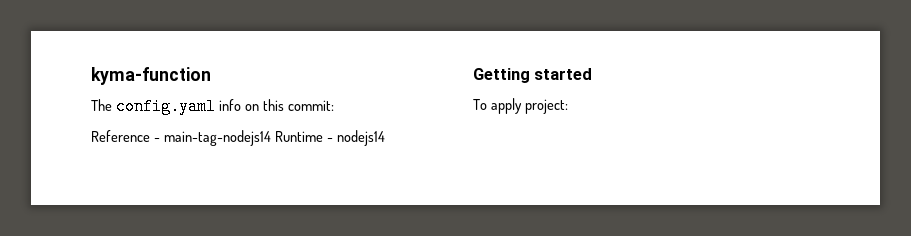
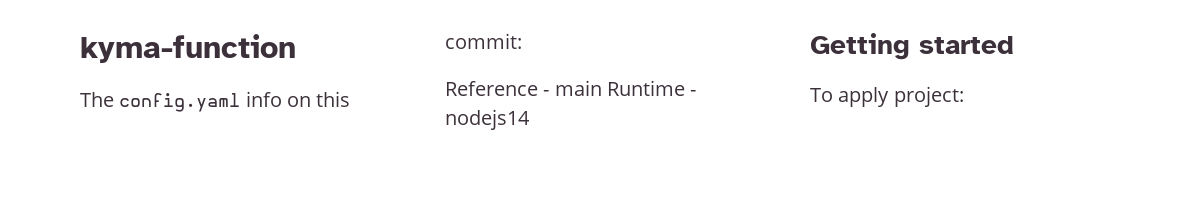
- Reference - main-tag-nodejs14 Runtime - nodejs14
+ Reference - main Runtime - nodejs14

